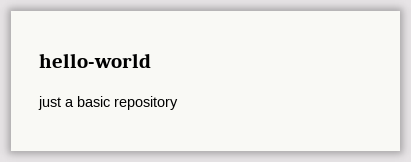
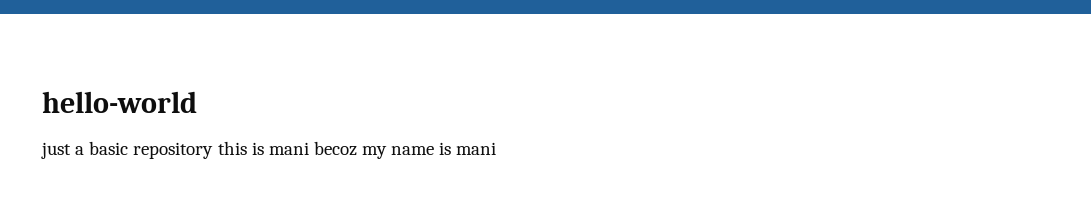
- just a basic repository
+ just a basic repository this is mani becoz my name is mani

